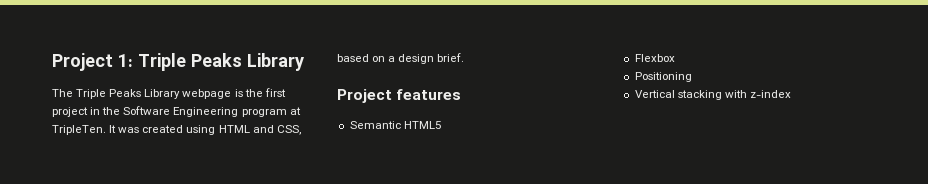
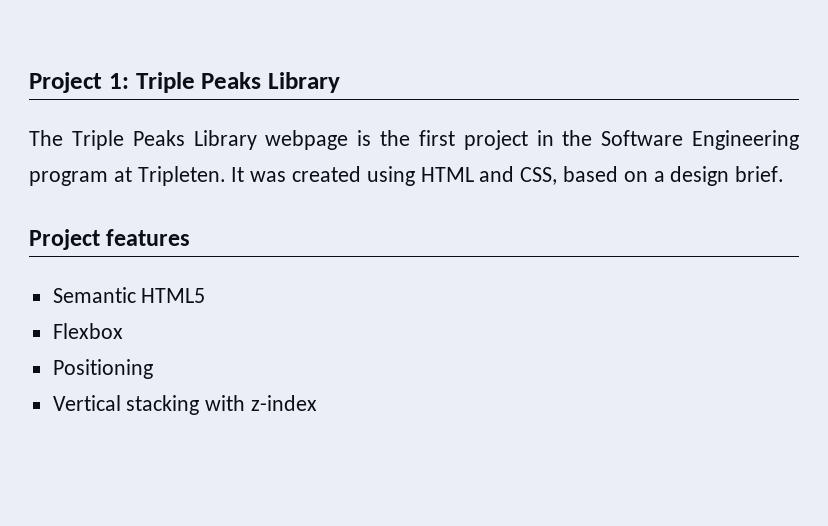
- The Triple Peaks Library webpage is the first project in the Software Engineering program at TripleTen.
+ The Triple Peaks Library webpage is the first project in the Software Engineering program at Tripleten.

